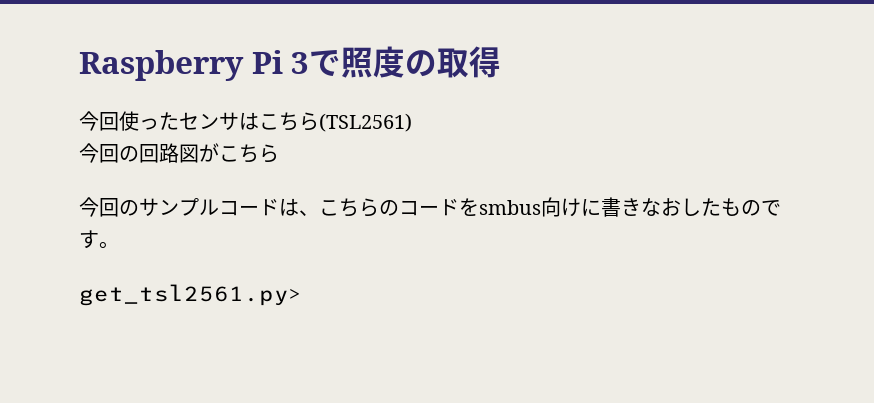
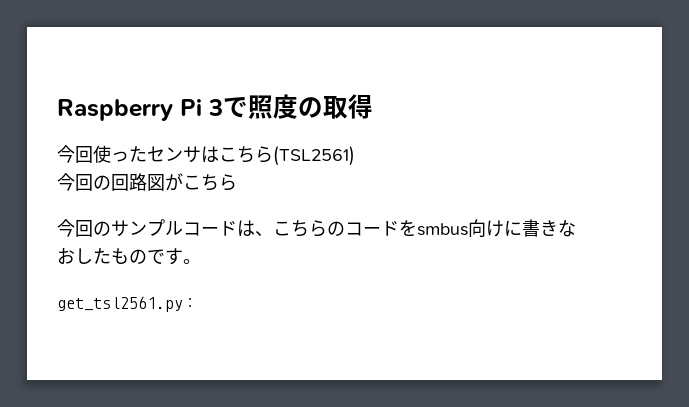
- get_tsl2561.py>
+ get_tsl2561.py :

